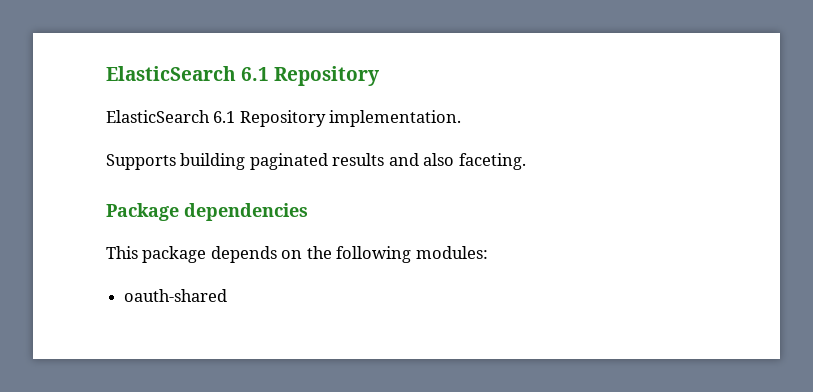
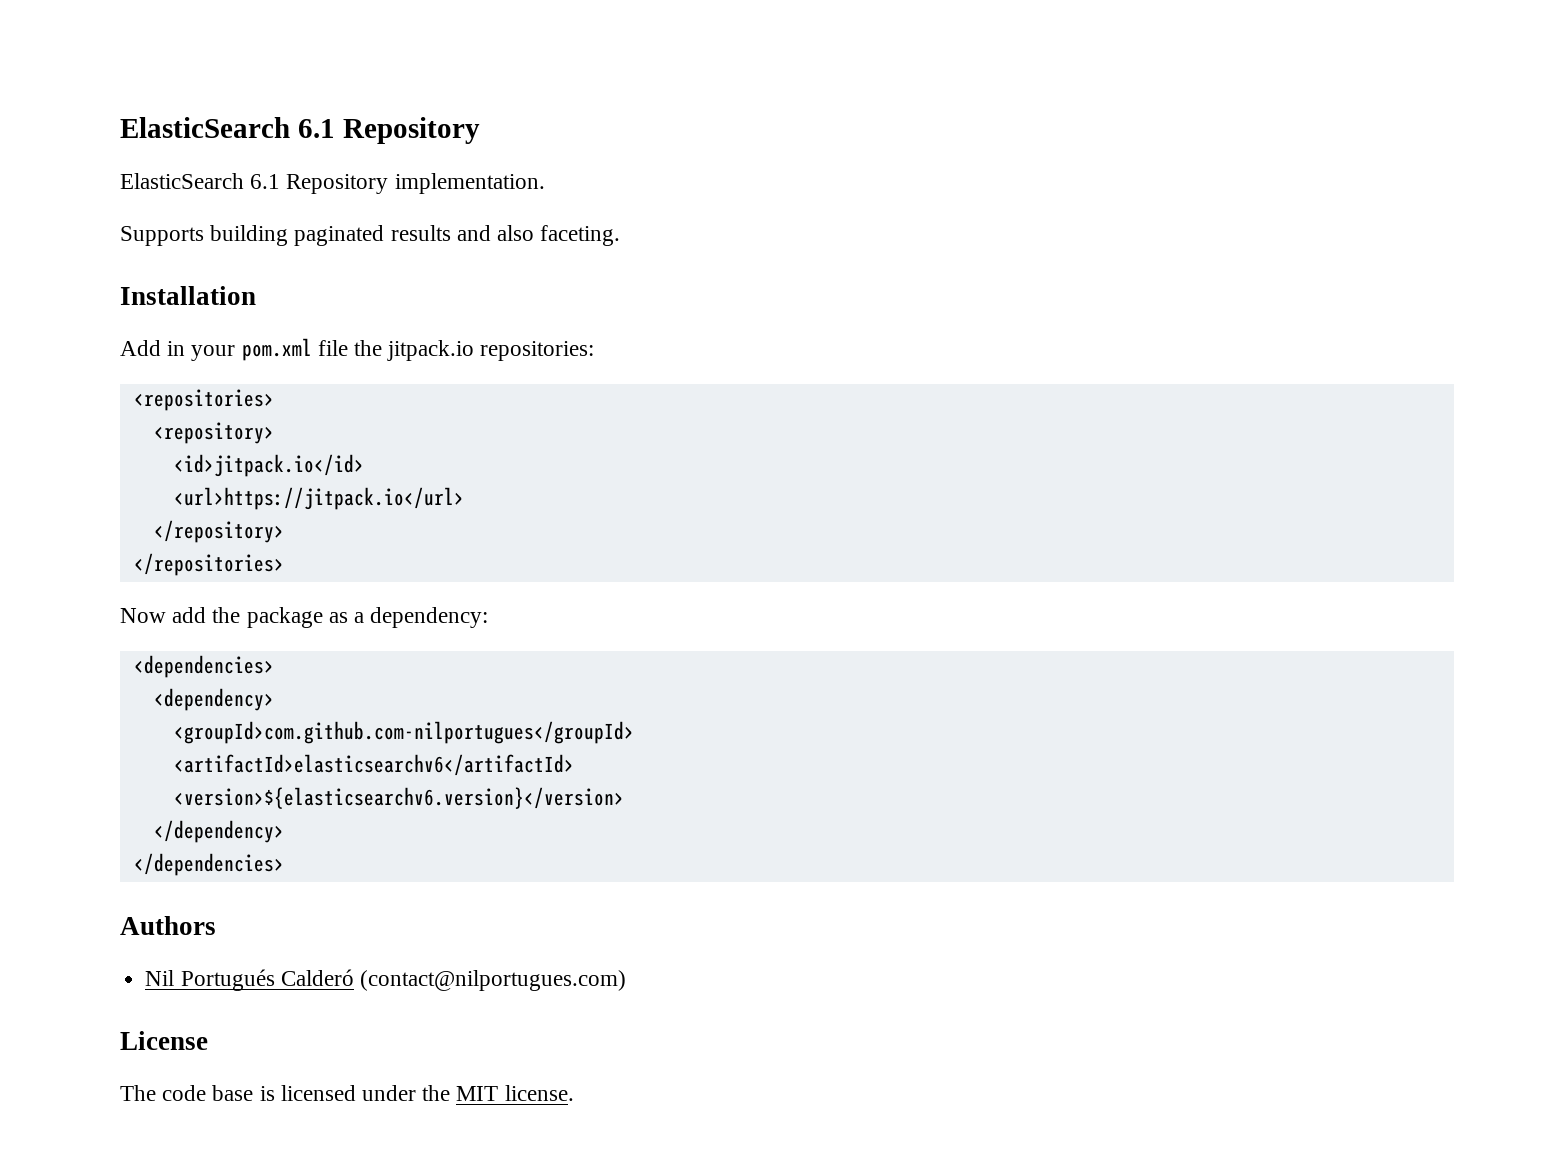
- Package dependencies
- This package depends on the following modules:
- oauth-shared
+ Installation
+ Add in your pom.xml file the jitpack.io repositories:
+ <repositories>
+ <repository>
+ <id>jitpack.io</id>
+ <url>https://jitpack.io</url>
+ </repository>
+ </repositories>
+ Now add the package as a dependency:
+ <dependencies>
+ <dependency>
+ <groupId>com.github.com-nilportugues</groupId>
+ <artifactId>elasticsearchv6</artifactId>
+ <version>${elasticsearchv6.version}</version>
+ </dependency>
+ </dependencies>
+ Authors
+ Nil Portugués Calderó (contact@nilportugues.com)
+ License
+ The code base is licensed under the MIT license.

